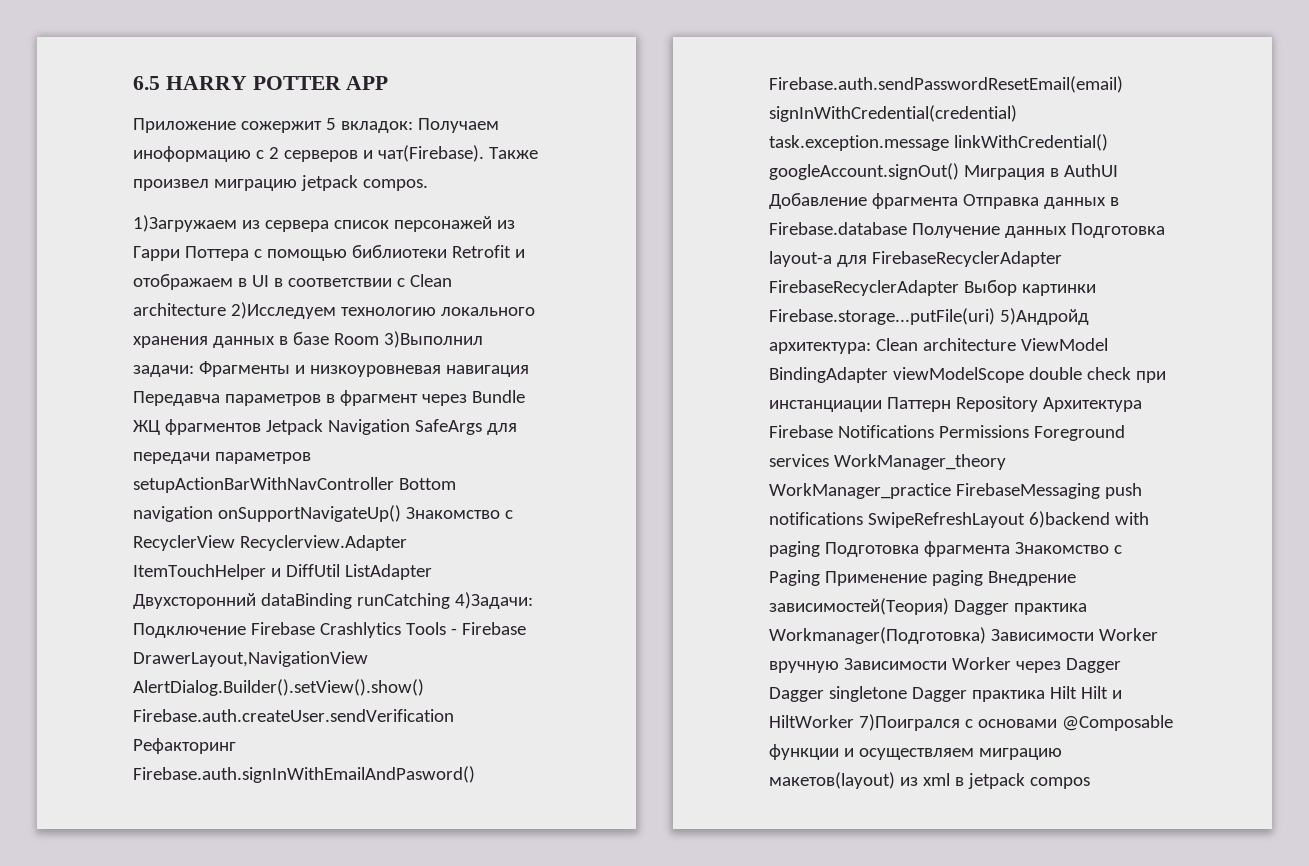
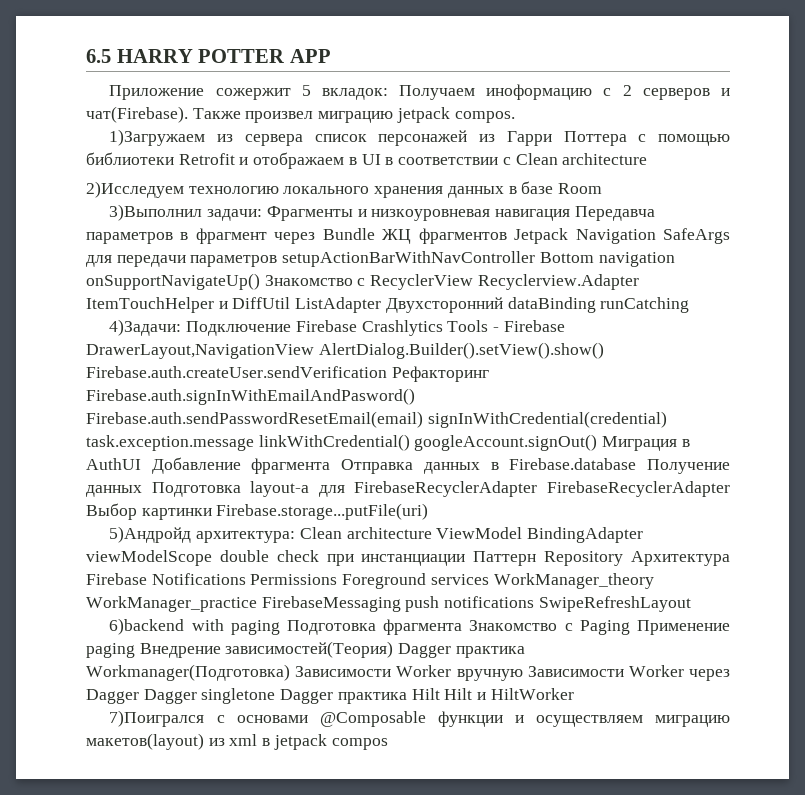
- 1)Загружаем из сервера список персонажей из Гарри Поттера с помощью библиотеки Retrofit и отображаем в UI в соответствии с Clean architecture 2)Исследуем технологию локального хранения данных в базе Room 3)Выполнил задачи:
+ 1)Загружаем из сервера список персонажей из Гарри Поттера с помощью библиотеки Retrofit и отображаем в UI в соответствии с Clean architecture
+ 2)Исследуем технологию локального хранения данных в базе Room
+ 3)Выполнил задачи:
- Фрагменты и низкоуровневая навигация Передавча параметров в фрагмент через Bundle ЖЦ фрагментов Jetpack Navigation SafeArgs для передачи параметров setupActionBarWithNavController Bottom navigation onSupportNavigateUp() Знакомство с RecyclerView Recyclerview.Adapter ItemTouchHelper и DiffUtil ListAdapter Двухсторонний dataBinding runCatching 4)Задачи:
+ Фрагменты и низкоуровневая навигация Передавча параметров в фрагмент через Bundle ЖЦ фрагментов Jetpack Navigation SafeArgs для передачи параметров setupActionBarWithNavController Bottom navigation onSupportNavigateUp() Знакомство с RecyclerView Recyclerview.Adapter ItemTouchHelper и DiffUtil ListAdapter Двухсторонний dataBinding runCatching
+ 4)Задачи:
- Подключение Firebase Crashlytics Tools - Firebase DrawerLayout,NavigationView AlertDialog.Builder().setView().show() Firebase.auth.createUser.sendVerification Рефакторинг Firebase.auth.signInWithEmailAndPasword() Firebase.auth.sendPasswordResetEmail(email) signInWithCredential(credential) task.exception.message linkWithCredential() googleAccount.signOut() Миграция в AuthUI Добавление фрагмента Отправка данных в Firebase.database Получение данных Подготовка layout-а для FirebaseRecyclerAdapter FirebaseRecyclerAdapter Выбор картинки Firebase.storage...putFile(uri) 5)Андройд архитектура:
+ Подключение Firebase Crashlytics Tools - Firebase DrawerLayout,NavigationView AlertDialog.Builder().setView().show() Firebase.auth.createUser.sendVerification Рефакторинг Firebase.auth.signInWithEmailAndPasword() Firebase.auth.sendPasswordResetEmail(email) signInWithCredential(credential) task.exception.message linkWithCredential() googleAccount.signOut() Миграция в AuthUI Добавление фрагмента Отправка данных в Firebase.database Получение данных Подготовка layout-а для FirebaseRecyclerAdapter FirebaseRecyclerAdapter Выбор картинки Firebase.storage...putFile(uri)
+ 5)Андройд архитектура:
- Clean architecture ViewModel BindingAdapter viewModelScope double check при инстанциации Паттерн Repository Архитектура Firebase Notifications Permissions Foreground services WorkManager_theory WorkManager_practice FirebaseMessaging push notifications SwipeRefreshLayout 6)backend with paging Подготовка фрагмента Знакомство с Paging Применение paging Внедрение зависимостей(Теория) Dagger практика Workmanager(Подготовка) Зависимости Worker вручную Зависимости Worker через Dagger Dagger singletone Dagger практика Hilt Hilt и HiltWorker 7)Поигрался с основами @Composable функции и осуществляем миграцию макетов(layout) из xml в jetpack compos
+ Clean architecture ViewModel BindingAdapter viewModelScope double check при инстанциации Паттерн Repository Архитектура Firebase Notifications Permissions Foreground services WorkManager_theory WorkManager_practice FirebaseMessaging push notifications SwipeRefreshLayout
+ 6)backend with paging Подготовка фрагмента Знакомство с Paging Применение paging Внедрение зависимостей(Теория) Dagger практика Workmanager(Подготовка) Зависимости Worker вручную Зависимости Worker через Dagger Dagger singletone Dagger практика Hilt Hilt и HiltWorker
+ 7)Поигрался с основами @Composable функции и осуществляем миграцию макетов(layout) из xml в jetpack compos

